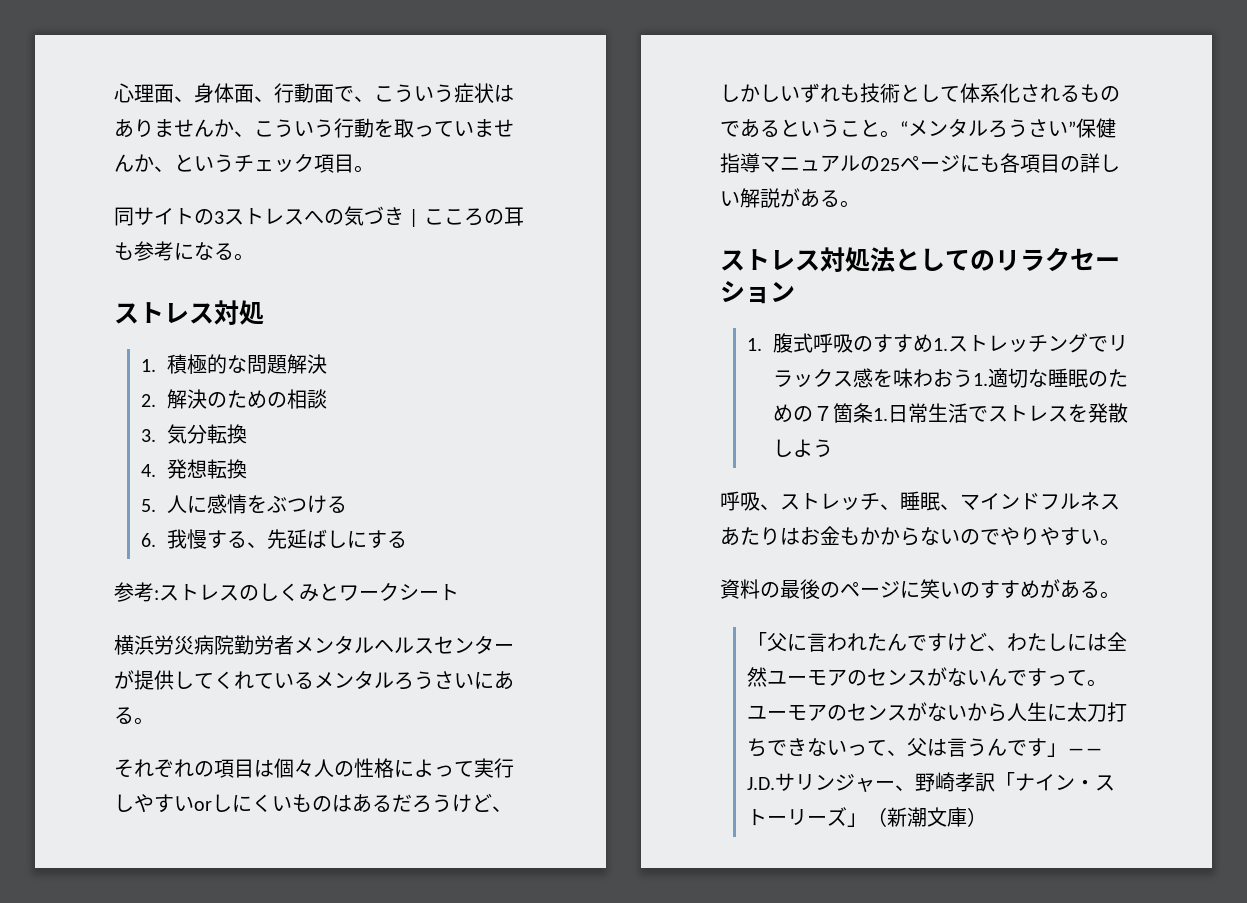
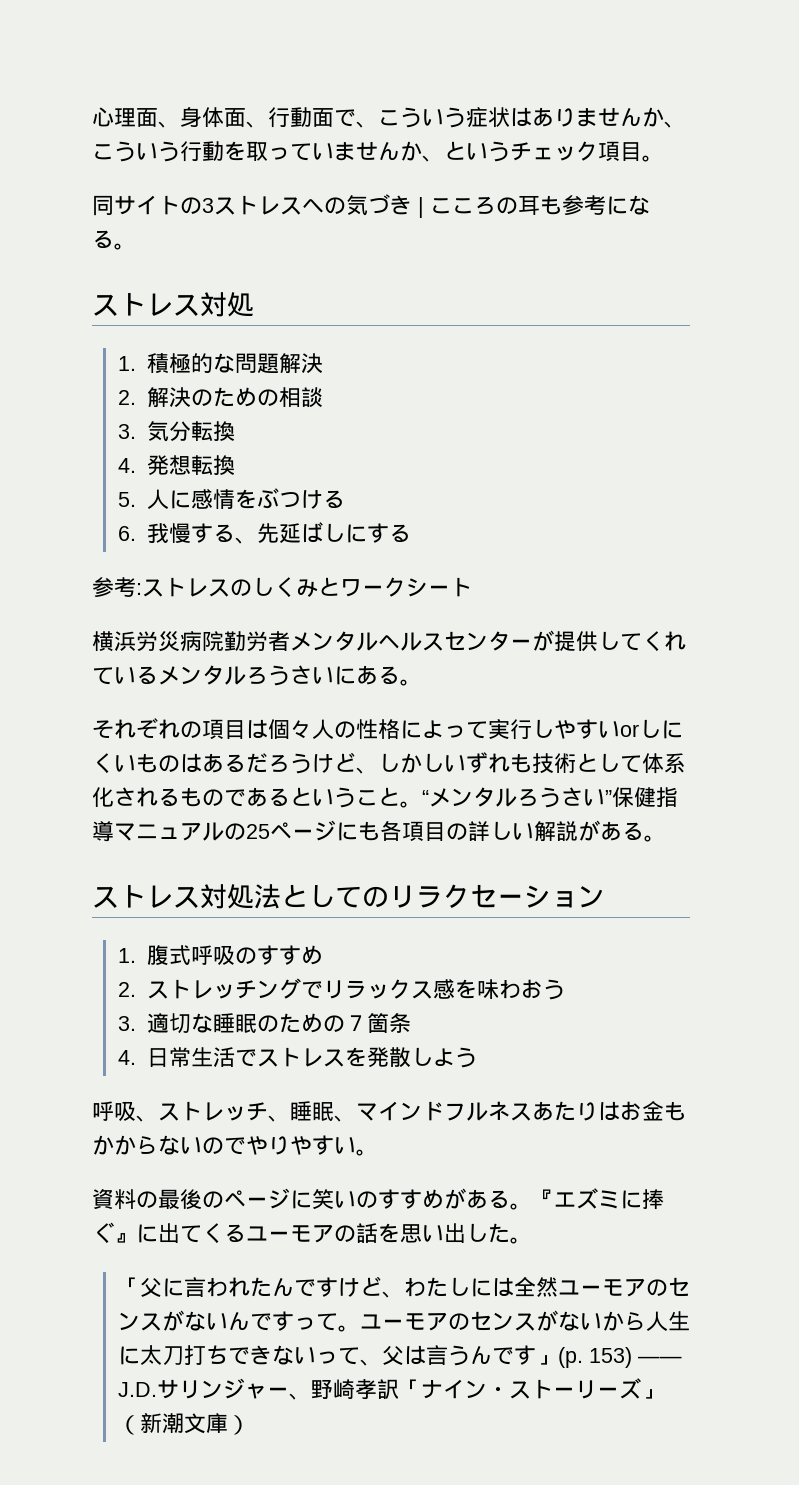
- 1.腹式呼吸のすすめ1.ストレッチングでリラックス感を味わおう1.適切な睡眠のための７箇条1.日常生活でストレスを発散しよう
+ 1.腹式呼吸のすすめ
+ 2.ストレッチングでリラックス感を味わおう
+ 3.適切な睡眠のための７箇条
+ 4.日常生活でストレスを発散しよう
+ 『エズミに捧ぐ』に出てくるユーモアの話を思い出した。
- ユーモアのセンスがないから人生に太刀打ちできないって、父は言うんです」―― J.D.サリンジャー、野崎孝訳「ナイン・ストーリーズ」（新潮文庫）
+ ユーモアのセンスがないから人生に太刀打ちできないって、父は言うんです」(p. 153) ―― J.D.サリンジャー、野崎孝訳「ナイン・ストーリーズ」（新潮文庫）

